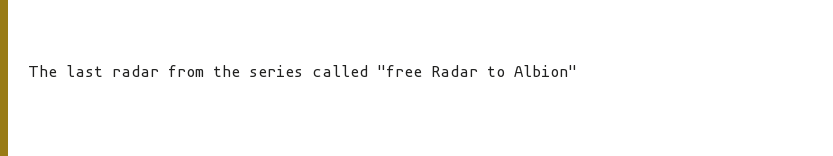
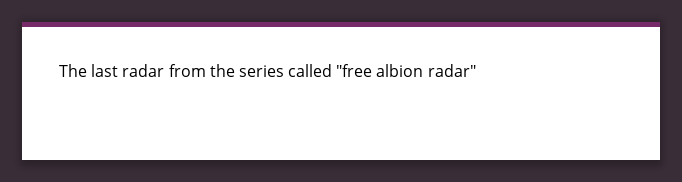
- The last radar from the series called "free Radar to Albion"
+ The last radar from the series called "free albion radar"

